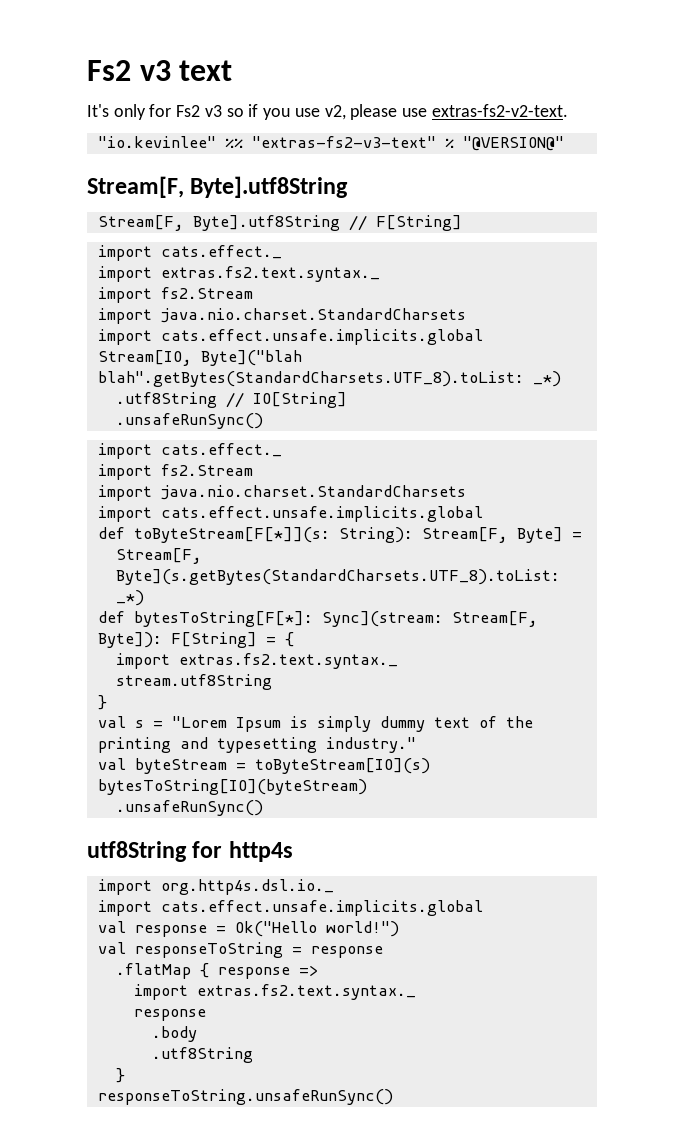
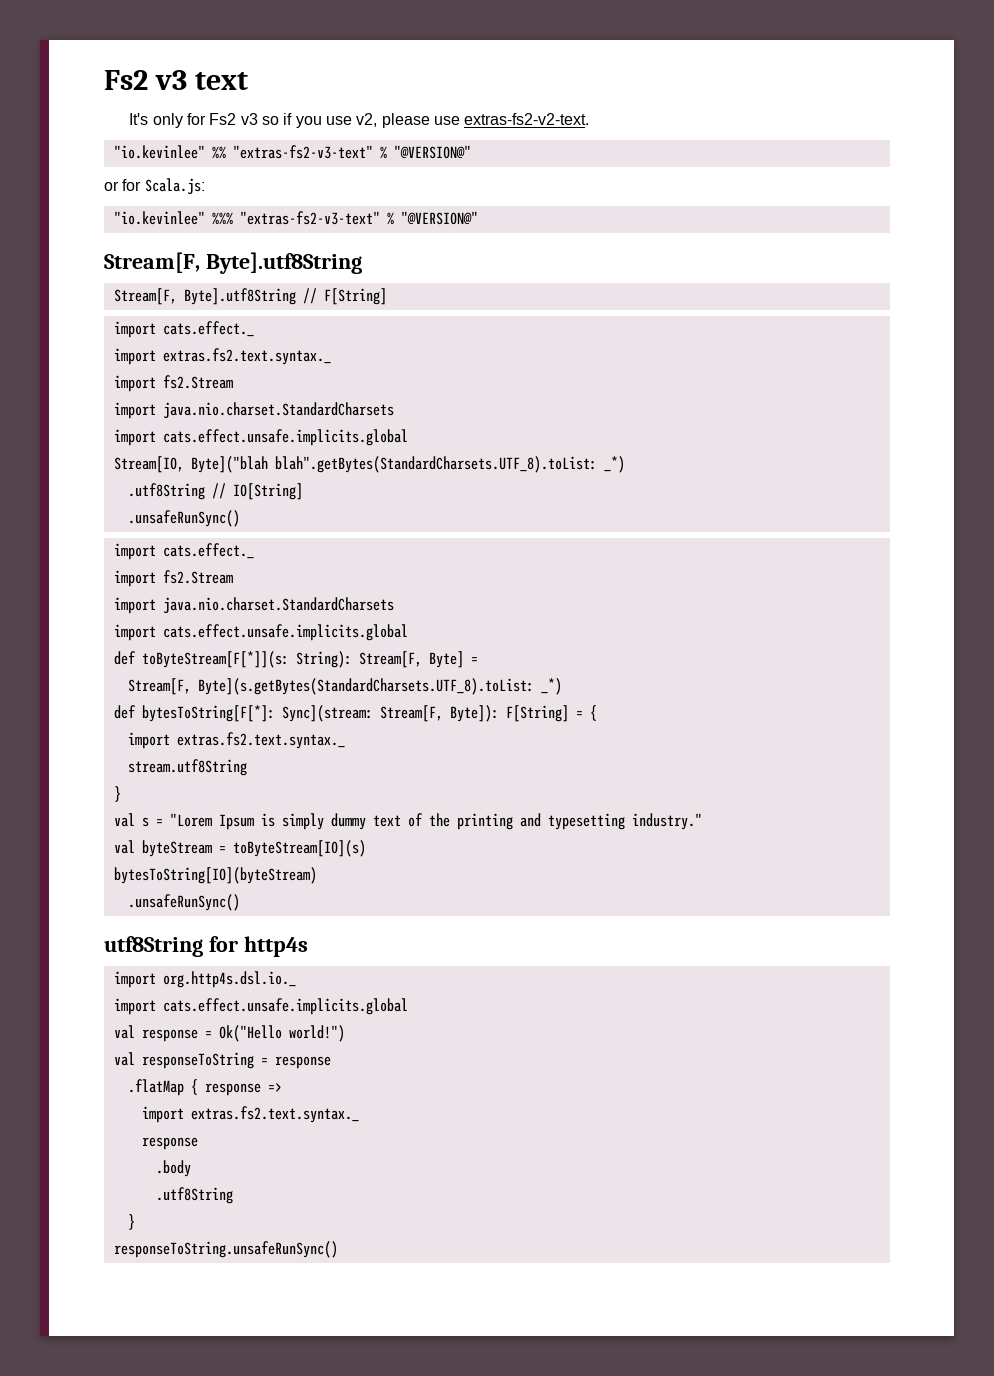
+ or for Scala.js:
+ "io.kevinlee" %%% "extras-fs2-v3-text" % "@VERSION@"

